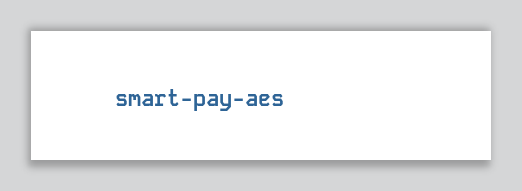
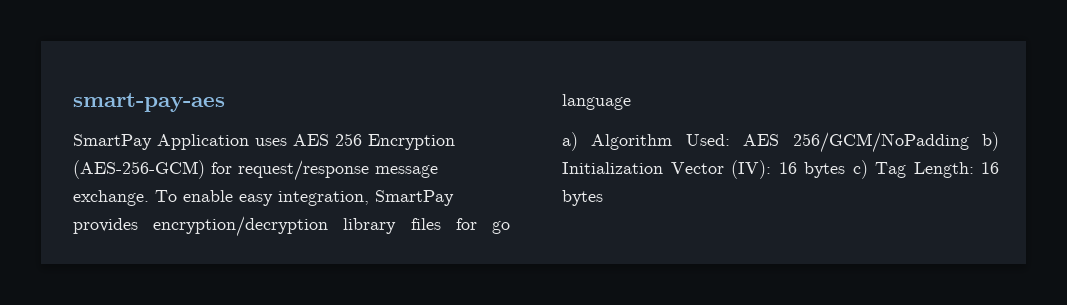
+ SmartPay Application uses AES 256 Encryption (AES-256-GCM) for request/response message exchange. To enable easy integration, SmartPay provides encryption/decryption library files for go language
+ a) Algorithm Used: AES 256/GCM/NoPadding b) Initialization Vector (IV): 16 bytes c) Tag Length: 16 bytes

